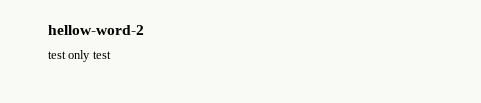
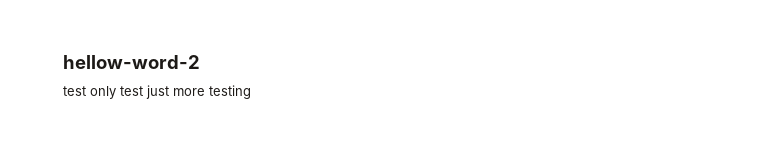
- test only test
+ test only test just more testing

